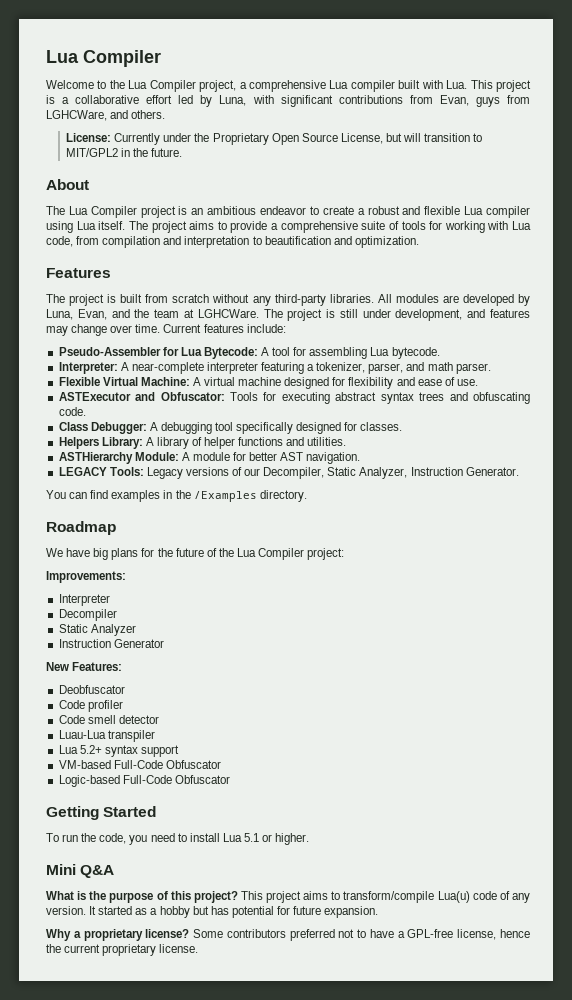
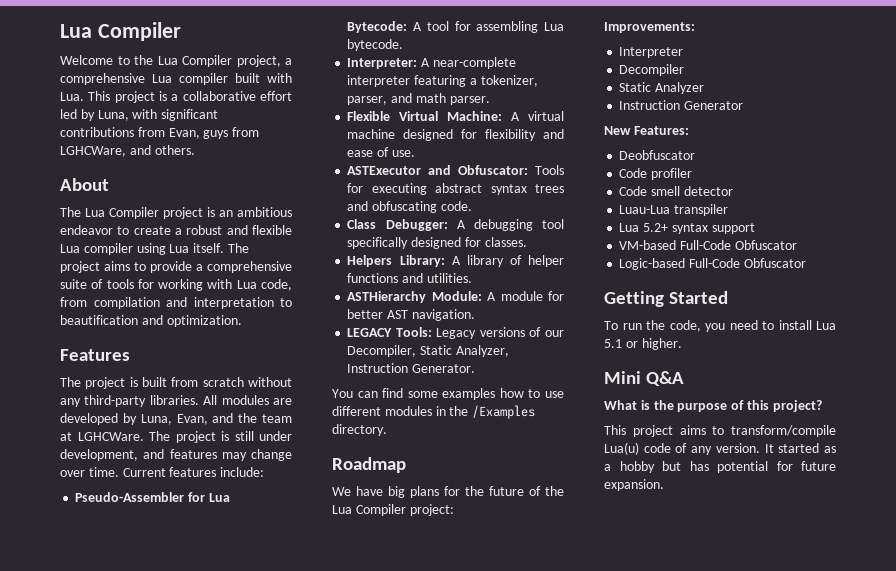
- License: Currently under the Proprietary Open Source License, but will transition to MIT/GPL2 in the future.
- You can find examples in the /Examples directory.
+ You can find some examples how to use different modules in the /Examples directory.
- What is the purpose of this project? This project aims to transform/compile Lua(u) code of any version.
+ What is the purpose of this project?
+ This project aims to transform/compile Lua(u) code of any version.
- Why a proprietary license? Some contributors preferred not to have a GPL-free license, hence the current proprietary license.

